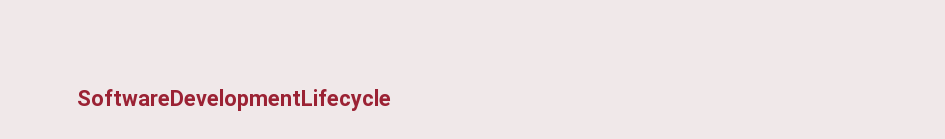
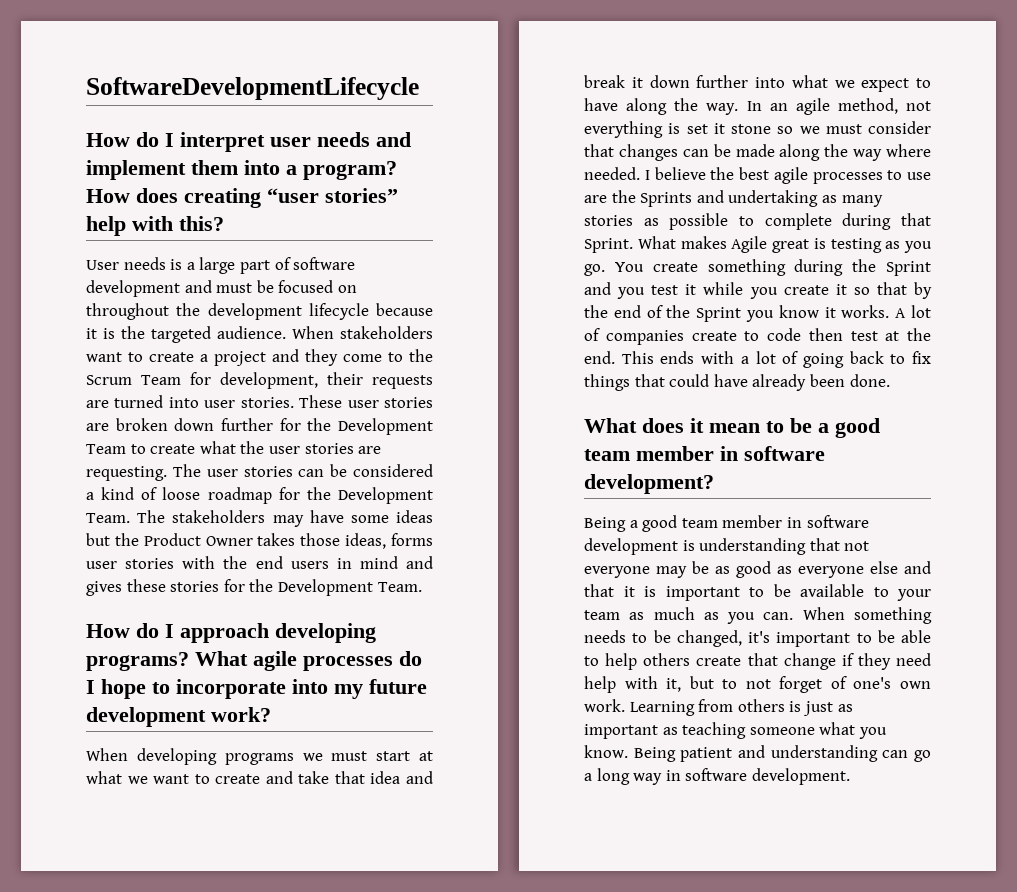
+ How do I interpret user needs and implement them into a program? How does creating “user stories” help with this?
+ User needs is a large part of software development and must be focused on throughout the development lifecycle because it is the targeted audience. When stakeholders want to create a project and they come to the Scrum Team for development, their requests are turned into user stories. These user stories are broken down further for the Development Team to create what the user stories are requesting. The user stories can be considered a kind of loose roadmap for the Development Team. The stakeholders may have some ideas but the Product Owner takes those ideas, forms user stories with the end users in mind and gives these stories for the Development Team.
+ How do I approach developing programs? What agile processes do I hope to incorporate into my future development work?
+ When developing programs we must start at what we want to create and take that idea and break it down further into what we expect to have along the way. In an agile method, not everything is set it stone so we must consider that changes can be made along the way where needed. I believe the best agile processes to use are the Sprints and undertaking as many stories as possible to complete during that Sprint. What makes Agile great is testing as you go. You create something during the Sprint and you test it while you create it so that by the end of the Sprint you know it works. A lot of companies create to code then test at the end. This ends with a lot of going back to fix things that could have already been done.
+ What does it mean to be a good team member in software development?
+ Being a good team member in software development is understanding that not everyone may be as good as everyone else and that it is important to be available to your team as much as you can. When something needs to be changed, it's important to be able to help others create that change if they need help with it, but to not forget of one's own work. Learning from others is just as important as teaching someone what you know. Being patient and understanding can go a long way in software development.

